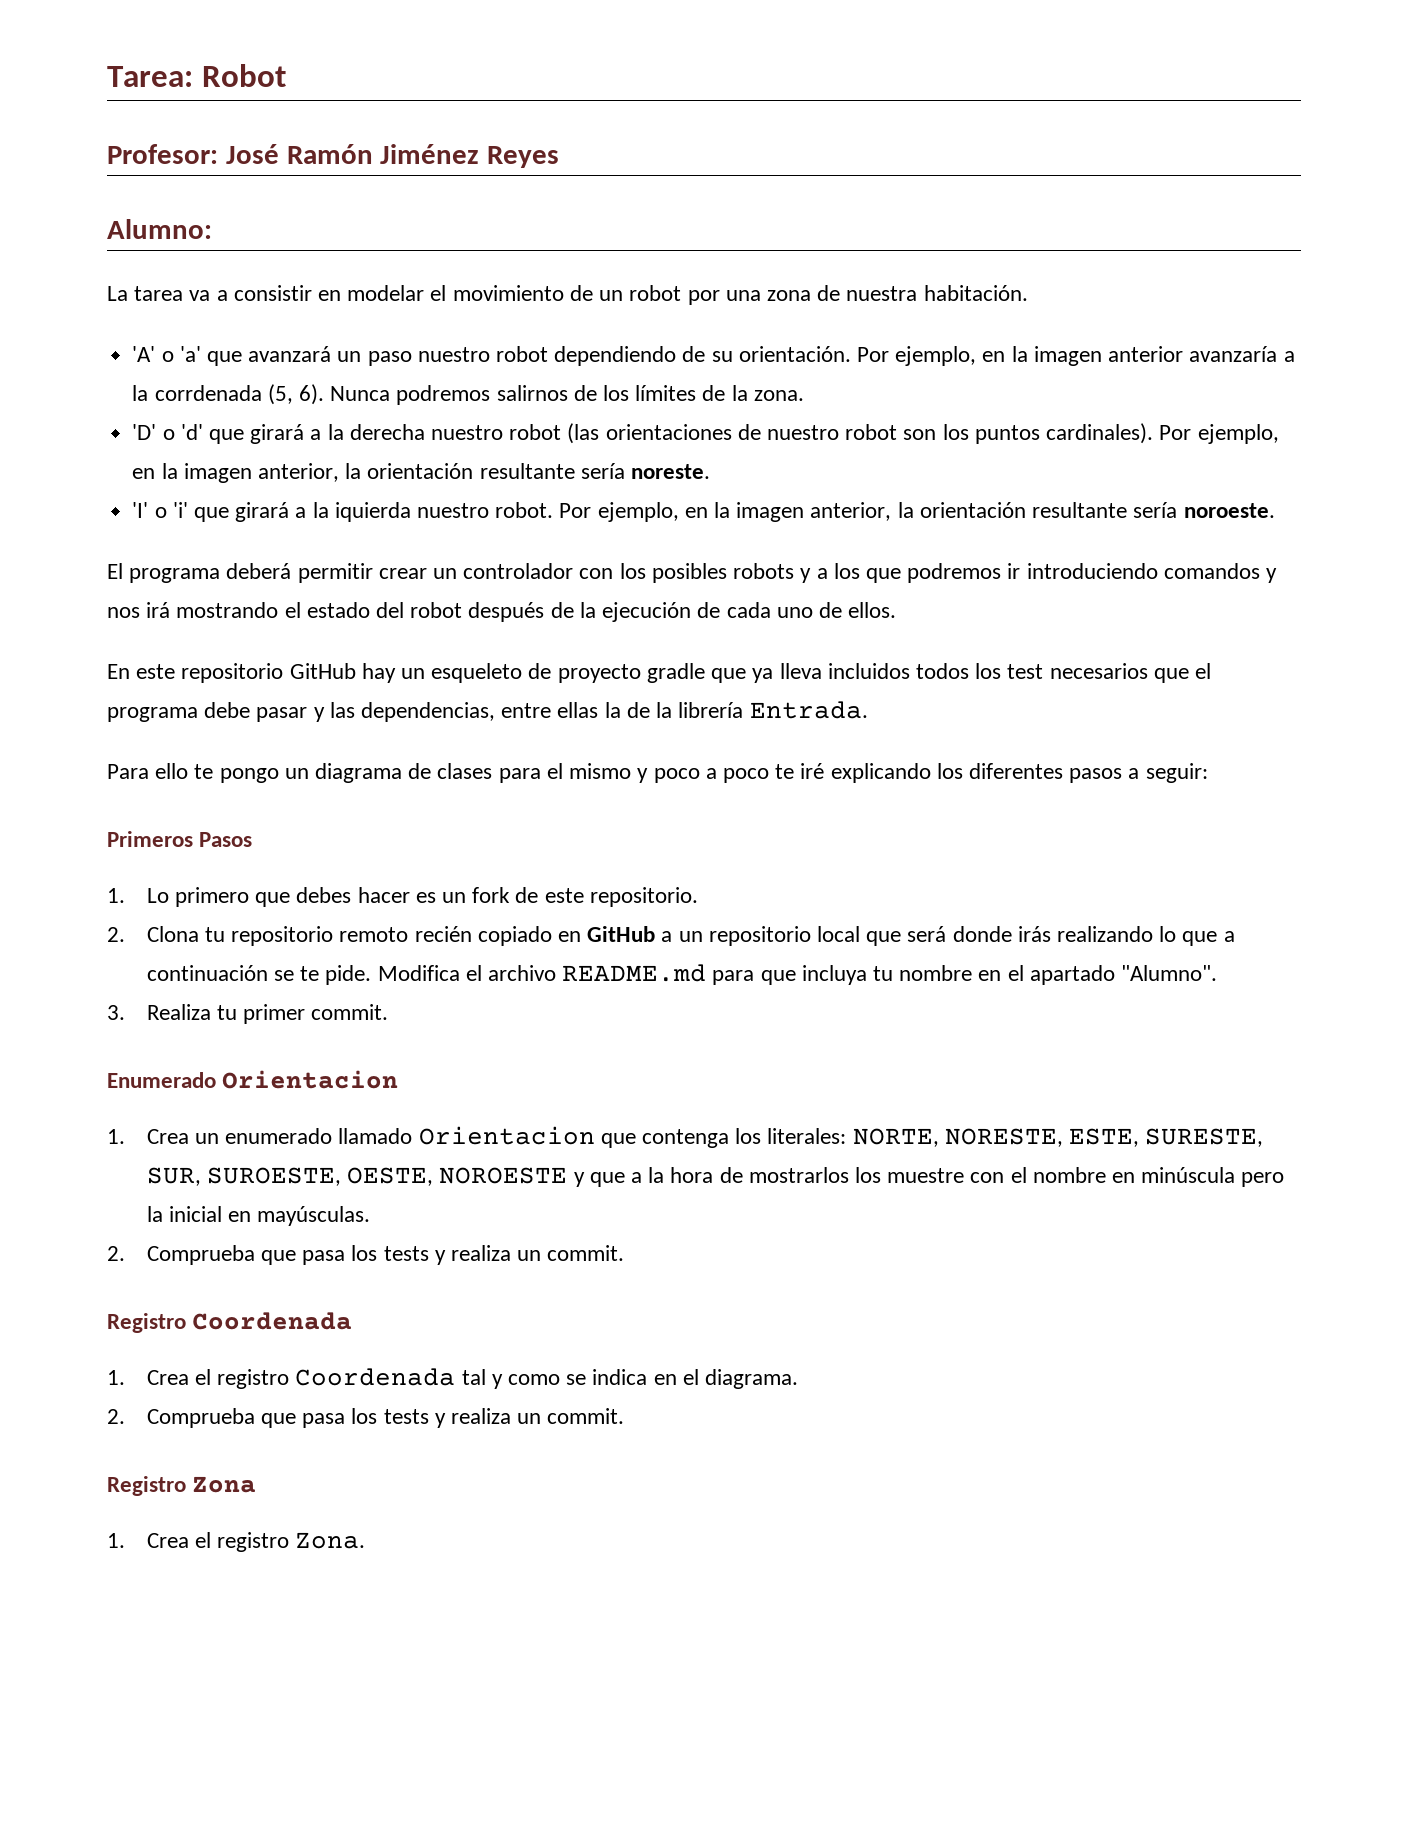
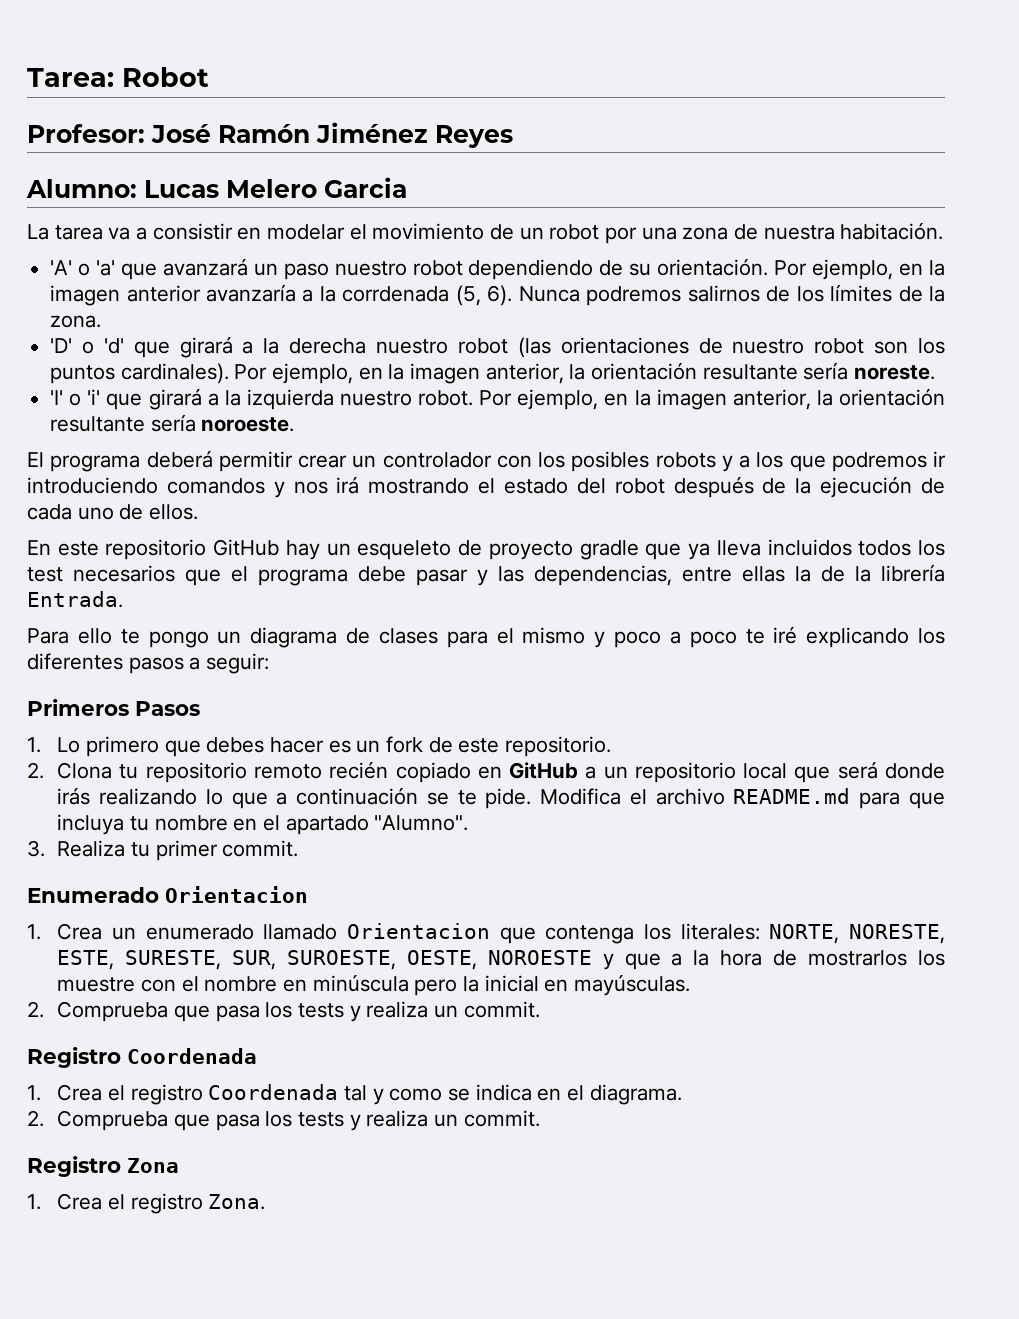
- Alumno:
+ Alumno: Lucas Melero Garcia
- 'I' o 'i' que girará a la iquierda nuestro robot.
+ 'I' o 'i' que girará a la izquierda nuestro robot.

